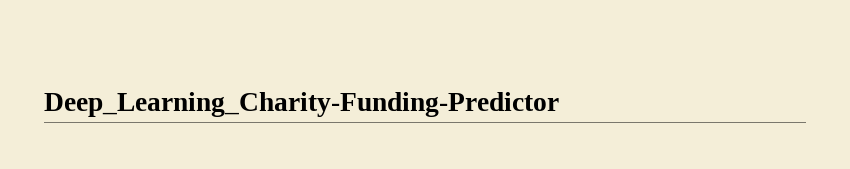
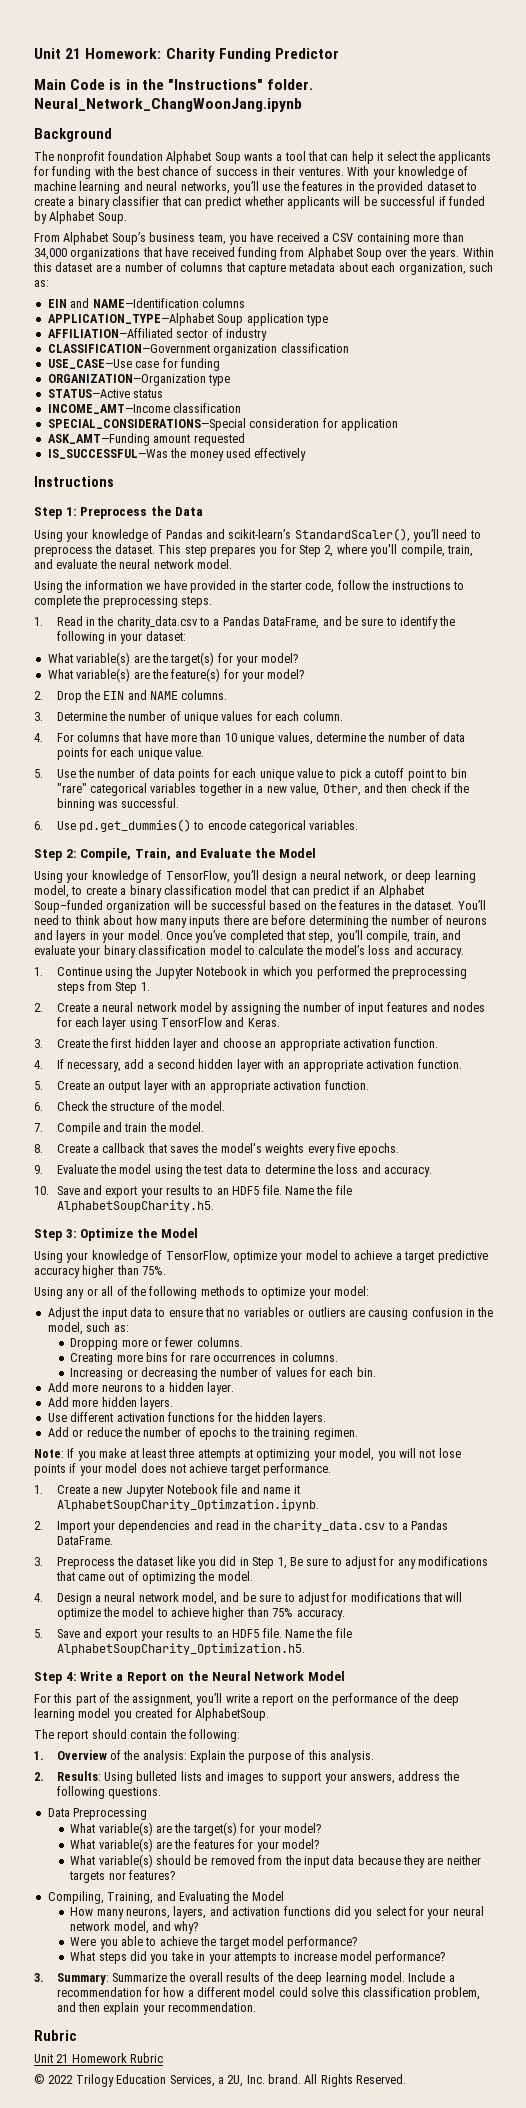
- Deep_Learning_Charity-Funding-Predictor
+ Unit 21 Homework: Charity Funding Predictor
+ Main Code is in the "Instructions" folder. Neural_Network_ChangWoonJang.ipynb
+ Background
+ The nonprofit foundation Alphabet Soup wants a tool that can help it select the applicants for funding with the best chance of success in their ventures. With your knowledge of machine learning and neural networks, you’ll use the features in the provided dataset to create a binary classifier that can predict whether applicants will be successful if funded by Alphabet Soup.
+ From Alphabet Soup’s business team, you have received a CSV containing more than 34,000 organizations that have received funding from Alphabet Soup over the years. Within this dataset are a number of columns that capture metadata about each organization, such as:
+ EIN and NAME—Identification columns
+ APPLICATION_TYPE—Alphabet Soup application type
+ AFFILIATION—Affiliated sector of industry
+ CLASSIFICATION—Government organization classification
+ USE_CASE—Use case for funding
+ ORGANIZATION—Organization type
+ STATUS—Active status
+ INCOME_AMT—Income classification
+ SPECIAL_CONSIDERATIONS—Special consideration for application
+ ASK_AMT—Funding amount requested
+ IS_SUCCESSFUL—Was the money used effectively
+ Instructions
+ Step 1: Preprocess the Data
+ Using your knowledge of Pandas and scikit-learn’s StandardScaler(), you’ll need to preprocess the dataset. This step prepares you for Step 2, where you'll compile, train, and evaluate the neural network model.
+ Using the information we have provided in the starter code, follow the instructions to complete the preprocessing steps.
+ 1. Read in the charity_data.csv to a Pandas DataFrame, and be sure to identify the following in your dataset:
+ What variable(s) are the target(s) for your model?
+ What variable(s) are the feature(s) for your model?
+ 2. Drop the EIN and NAME columns.
+ 3. Determine the number of unique values for each column.
+ 4. For columns that have more than 10 unique values, determine the number of data points for each unique value.
+ 5. Use the number of data points for each unique value to pick a cutoff point to bin "rare" categorical variables together in a new value, Other, and then check if the binning was successful.
+ 6. Use pd.get_dummies() to encode categorical variables.
+ Step 2: Compile, Train, and Evaluate the Model
+ Using your knowledge of TensorFlow, you’ll design a neural network, or deep learning model, to create a binary classification model that can predict if an Alphabet Soup–funded organization will be successful based on the features in the dataset. You’ll need to think about how many inputs there are before determining the number of neurons and layers in your model. Once you’ve completed that step, you’ll compile, train, and evaluate your binary classification model to calculate the model’s loss and accuracy.
+ 1. Continue using the Jupyter Notebook in which you performed the preprocessing steps from Step 1.
+ 2. Create a neural network model by assigning the number of input features and nodes for each layer using TensorFlow and Keras.
+ 3. Create the first hidden layer and choose an appropriate activation function.
+ 4. If necessary, add a second hidden layer with an appropriate activation function.
+ 5. Create an output layer with an appropriate activation function.
+ 6. Check the structure of the model.
+ 7. Compile and train the model.
+ 8. Create a callback that saves the model's weights every five epochs.
+ 9. Evaluate the model using the test data to determine the loss and accuracy.
+ 10. Save and export your results to an HDF5 file. Name the file AlphabetSoupCharity.h5.
+ Step 3: Optimize the Model
+ Using your knowledge of TensorFlow, optimize your model to achieve a target predictive accuracy higher than 75%.
+ Using any or all of the following methods to optimize your model:
+ Adjust the input data to ensure that no variables or outliers are causing confusion in the model, such as:
+ Dropping more or fewer columns.
+ Creating more bins for rare occurrences in columns.
+ Increasing or decreasing the number of values for each bin.
+ Add more neurons to a hidden layer.
+ Add more hidden layers.
+ Use different activation functions for the hidden layers.
+ Add or reduce the number of epochs to the training regimen.
+ Note: If you make at least three attempts at optimizing your model, you will not lose points if your model does not achieve target performance.
+ 1. Create a new Jupyter Notebook file and name it AlphabetSoupCharity_Optimzation.ipynb.
+ 2. Import your dependencies and read in the charity_data.csv to a Pandas DataFrame.
+ 3. Preprocess the dataset like you did in Step 1, Be sure to adjust for any modifications that came out of optimizing the model.
+ 4. Design a neural network model, and be sure to adjust for modifications that will optimize the model to achieve higher than 75% accuracy.
+ 5. Save and export your results to an HDF5 file. Name the file AlphabetSoupCharity_Optimization.h5.
+ Step 4: Write a Report on the Neural Network Model
+ For this part of the assignment, you’ll write a report on the performance of the deep learning model you created for AlphabetSoup.
+ The report should contain the following:
+ 1. Overview of the analysis: Explain the purpose of this analysis.
+ 2. Results: Using bulleted lists and images to support your answers, address the following questions.
+ Data Preprocessing
+ What variable(s) are the target(s) for your model?
+ What variable(s) are the features for your model?
+ What variable(s) should be removed from the input data because they are neither targets nor features?
+ Compiling, Training, and Evaluating the Model
+ How many neurons, layers, and activation functions did you select for your neural network model, and why?
+ Were you able to achieve the target model performance?
+ What steps did you take in your attempts to increase model performance?
+ 3. Summary: Summarize the overall results of the deep learning model. Include a recommendation for how a different model could solve this classification problem, and then explain your recommendation.
+ Rubric
+ Unit 21 Homework Rubric
+ © 2022 Trilogy Education Services, a 2U, Inc. brand. All Rights Reserved.

